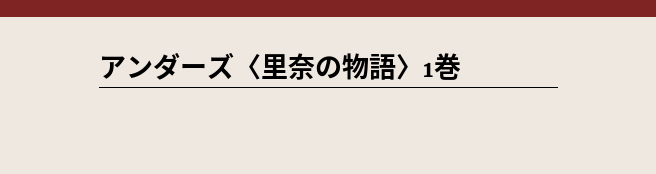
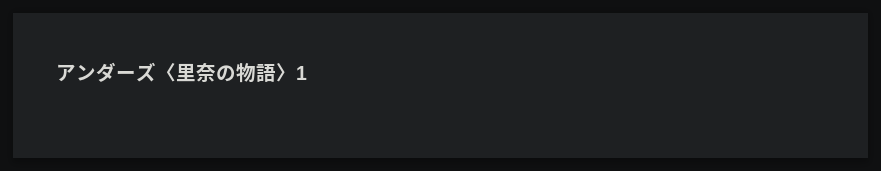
- アンダーズ〈里奈の物語〉1巻
+ アンダーズ〈里奈の物語〉1

